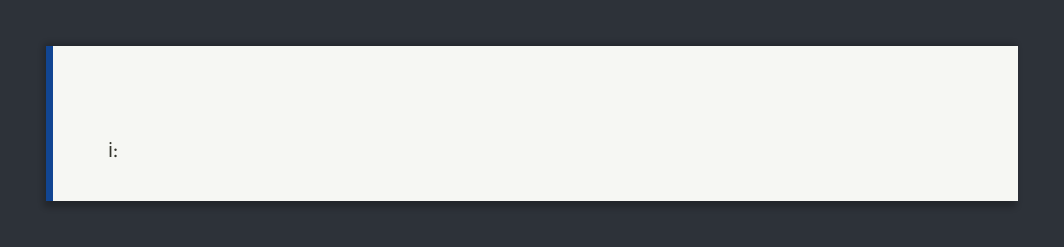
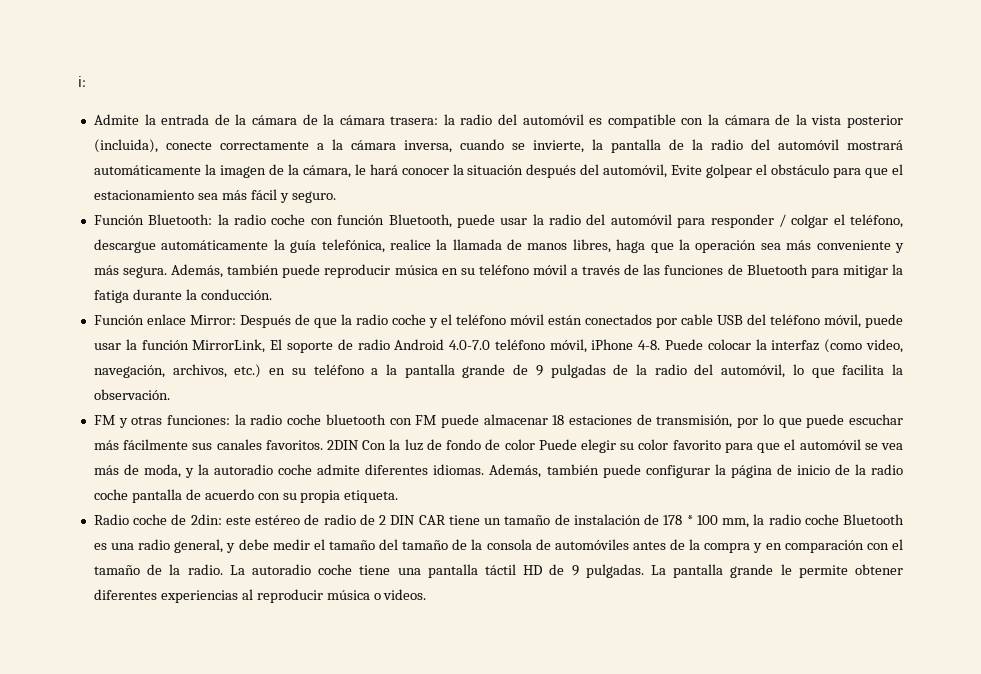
+ Admite la entrada de la cámara de la cámara trasera: la radio del automóvil es compatible con la cámara de la vista posterior (incluida), conecte correctamente a la cámara inversa, cuando se invierte, la pantalla de la radio del automóvil mostrará automáticamente la imagen de la cámara, le hará conocer la situación después del automóvil, Evite golpear el obstáculo para que el estacionamiento sea más fácil y seguro.
+ Función Bluetooth: la radio coche con función Bluetooth, puede usar la radio del automóvil para responder / colgar el teléfono, descargue automáticamente la guía telefónica, realice la llamada de manos libres, haga que la operación sea más conveniente y más segura. Además, también puede reproducir música en su teléfono móvil a través de las funciones de Bluetooth para mitigar la fatiga durante la conducción.
+ Función enlace Mirror: Después de que la radio coche y el teléfono móvil están conectados por cable USB del teléfono móvil, puede usar la función MirrorLink, El soporte de radio Android 4.0-7.0 teléfono móvil, iPhone 4-8. Puede colocar la interfaz (como video, navegación, archivos, etc.) en su teléfono a la pantalla grande de 9 pulgadas de la radio del automóvil, lo que facilita la observación.
+ FM y otras funciones: la radio coche bluetooth con FM puede almacenar 18 estaciones de transmisión, por lo que puede escuchar más fácilmente sus canales favoritos. 2DIN Con la luz de fondo de color Puede elegir su color favorito para que el automóvil se vea más de moda, y la autoradio coche admite diferentes idiomas. Además, también puede configurar la página de inicio de la radio coche pantalla de acuerdo con su propia etiqueta.
+ Radio coche de 2din: este estéreo de radio de 2 DIN CAR tiene un tamaño de instalación de 178 * 100 mm, la radio coche Bluetooth es una radio general, y debe medir el tamaño del tamaño de la consola de automóviles antes de la compra y en comparación con el tamaño de la radio. La autoradio coche tiene una pantalla táctil HD de 9 pulgadas. La pantalla grande le permite obtener diferentes experiencias al reproducir música o videos.

